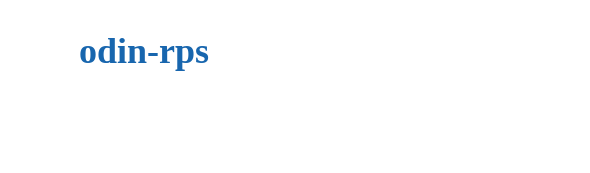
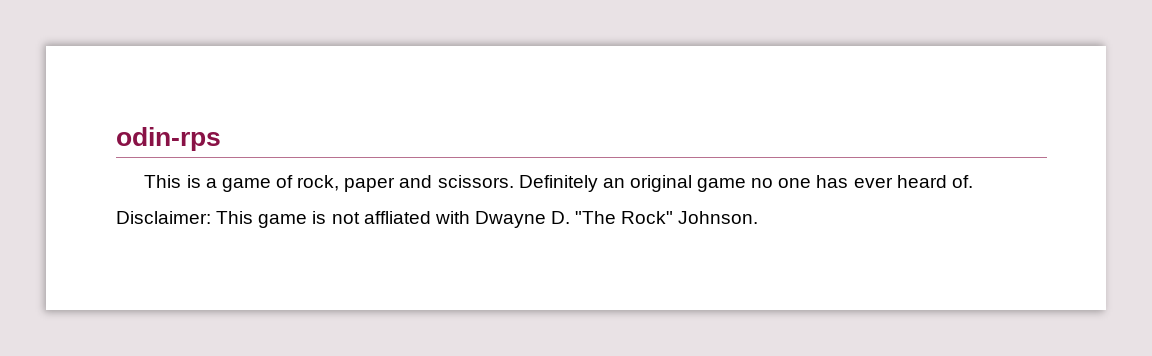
+ This is a game of rock, paper and scissors. Definitely an original game no one has ever heard of.
+ Disclaimer: This game is not affliated with Dwayne D. "The Rock" Johnson.

